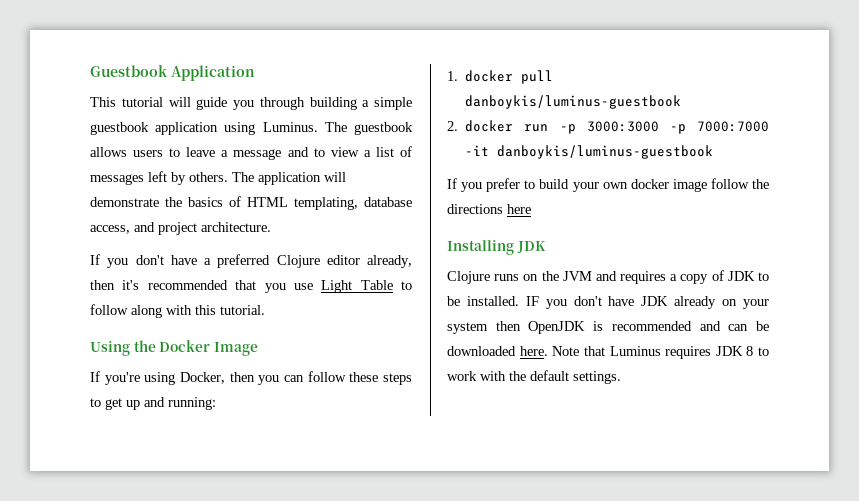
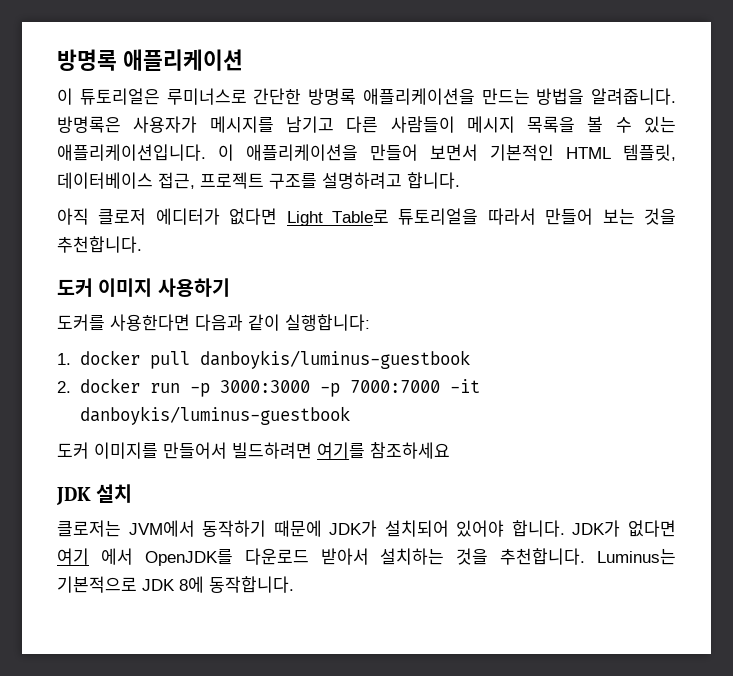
- Guestbook Application
- This tutorial will guide you through building a simple guestbook application using Luminus. The guestbook allows users to leave a message and to view a list of messages left by others. The application will demonstrate the basics of HTML templating, database access, and project architecture.
- If you don't have a preferred Clojure editor already, then it's recommended that you use Light Table to follow along with this tutorial.
- Using the Docker Image
- If you're using Docker, then you can follow these steps to get up and running:
+ 방명록 애플리케이션
+ 이 튜토리얼은 루미너스로 간단한 방명록 애플리케이션을 만드는 방법을 알려줍니다. 방명록은 사용자가 메시지를 남기고 다른 사람들이 메시지 목록을 볼 수 있는 애플리케이션입니다. 이 애플리케이션을 만들어 보면서 기본적인 HTML 템플릿, 데이터베이스 접근, 프로젝트 구조를 설명하려고 합니다.
+ 아직 클로저 에디터가 없다면 Light Table로 튜토리얼을 따라서 만들어 보는 것을 추천합니다.
+ 도커 이미지 사용하기
+ 도커를 사용한다면 다음과 같이 실행합니다:
- If you prefer to build your own docker image follow the directions here
- Installing JDK
- Clojure runs on the JVM and requires a copy of JDK to be installed. IF you don't have JDK already on your system then OpenJDK is recommended and can be downloaded here. Note that Luminus requires JDK 8 to work with the default settings.
+ 도커 이미지를 만들어서 빌드하려면 여기를 참조하세요
+ JDK 설치
+ 클로저는 JVM에서 동작하기 때문에 JDK가 설치되어 있어야 합니다. JDK가 없다면 여기 에서 OpenJDK를 다운로드 받아서 설치하는 것을 추천합니다. Luminus는 기본적으로 JDK 8에 동작합니다.

